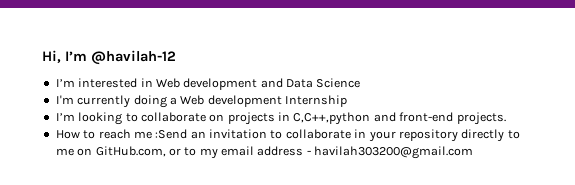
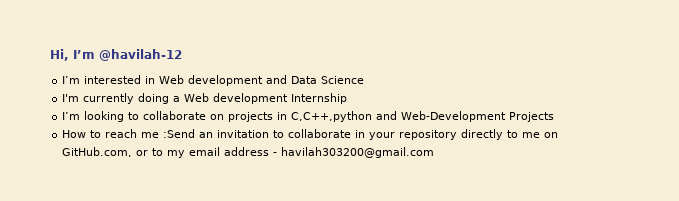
- I’m looking to collaborate on projects in C,C++,python and front-end projects.
+ I’m looking to collaborate on projects in C,C++,python and Web-Development Projects

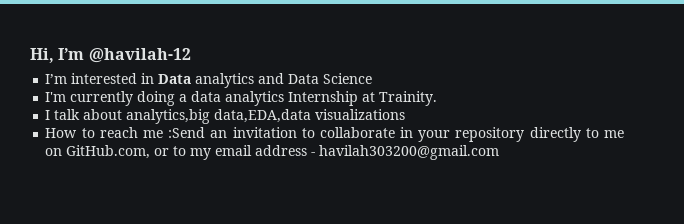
- I’m interested in Web development and Data Science
+ I’m interested in Data analytics and Data Science
- I'm currently doing a Web development Internship
- I’m looking to collaborate on projects in C,C++,python and Web-Development Projects
+ I'm currently doing a data analytics Internship at Trainity.
+ I talk about analytics,big data,EDA,data visualizations

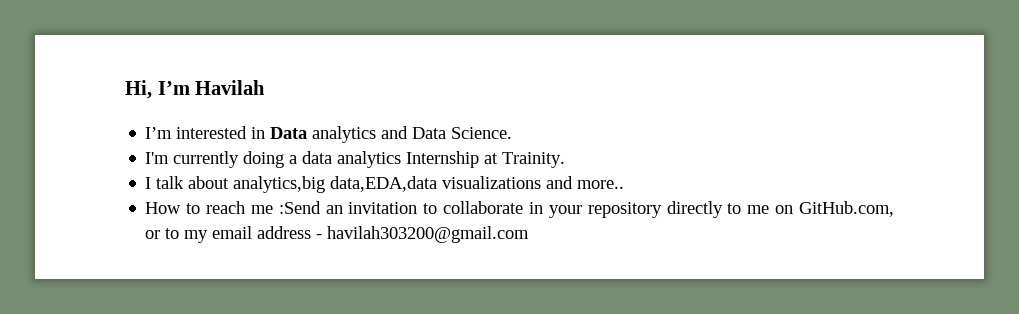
- Hi, I’m @havilah-12
+ Hi, I’m Havilah
- I’m interested in Data analytics and Data Science
+ I’m interested in Data analytics and Data Science.
- I talk about analytics,big data,EDA,data visualizations
+ I talk about analytics,big data,EDA,data visualizations and more..

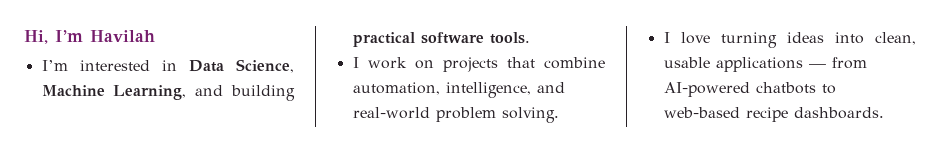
- I’m interested in Data analytics and Data Science.
- I'm currently doing a data analytics Internship at Trainity.
- I talk about analytics,big data,EDA,data visualizations and more..
- How to reach me :Send an invitation to collaborate in your repository directly to me on GitHub.com, or to my email address - havilah303200@gmail.com
+ I’m interested in Data Science, Machine Learning, and building practical software tools.
+ I work on projects that combine automation, intelligence, and real-world problem solving.
+ I love turning ideas into clean, usable applications — from AI-powered chatbots to web-based recipe dashboards.

